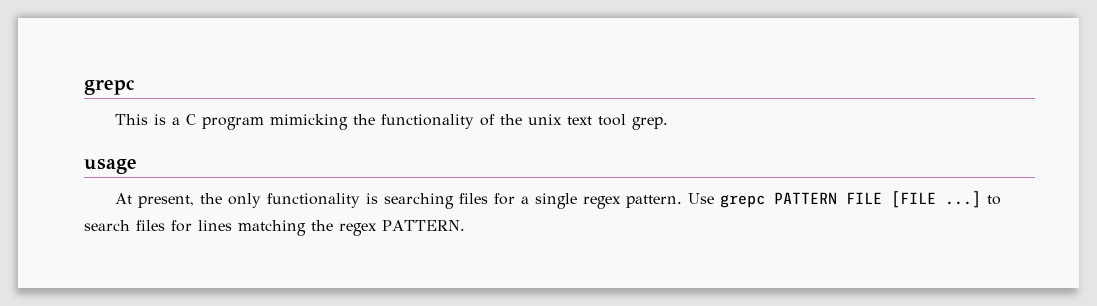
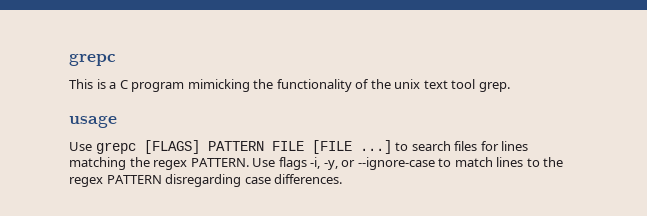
- At present, the only functionality is searching files for a single regex pattern. Use grepc PATTERN FILE [FILE ...] to search files for lines matching the regex PATTERN.
+ Use grepc [FLAGS] PATTERN FILE [FILE ...] to search files for lines matching the regex PATTERN.
+ Use flags -i, -y, or --ignore-case to match lines to the regex PATTERN disregarding case differences.

